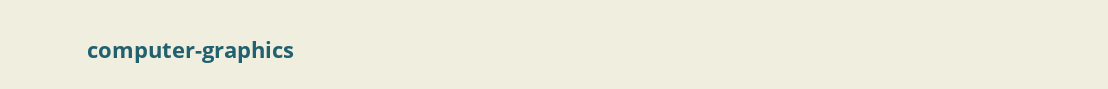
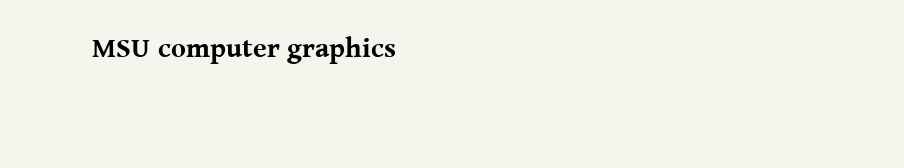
- computer-graphics
+ MSU computer graphics

